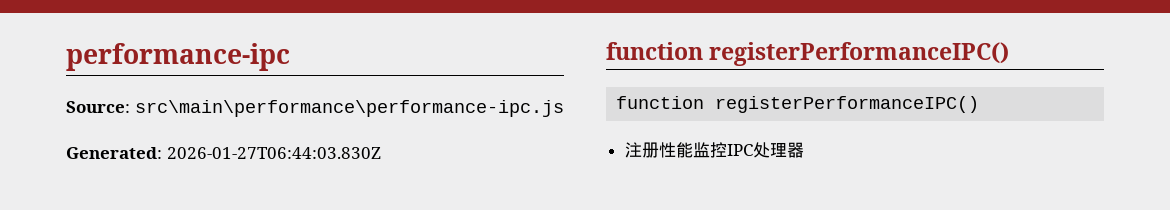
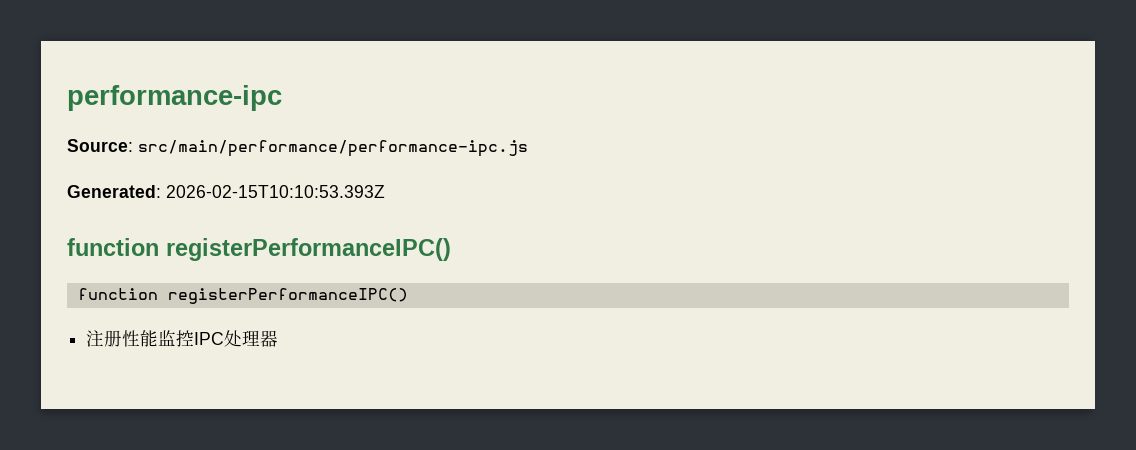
- Source: src\main\performance\performance-ipc.js
+ Source: src/main/performance/performance-ipc.js
- Generated: 2026-01-27T06:44:03.830Z
+ Generated: 2026-02-15T10:10:53.393Z

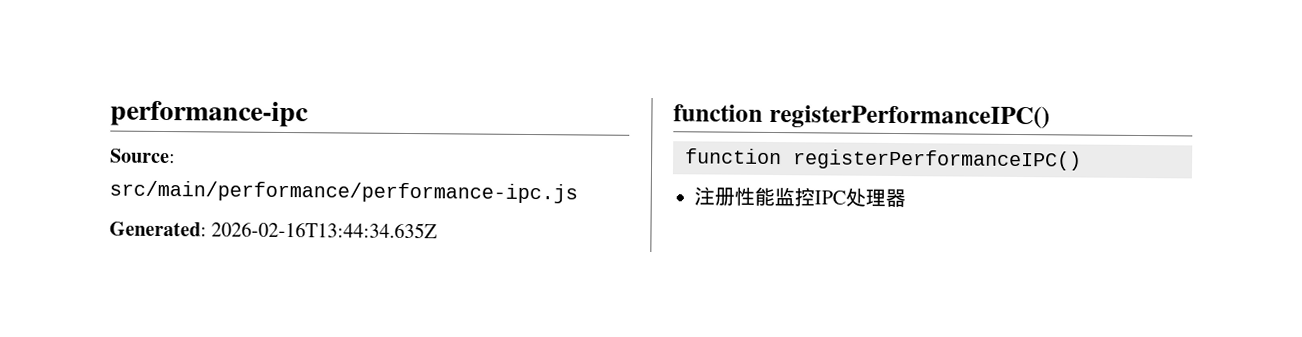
- Generated: 2026-02-15T10:10:53.393Z
+ Generated: 2026-02-16T13:44:34.635Z

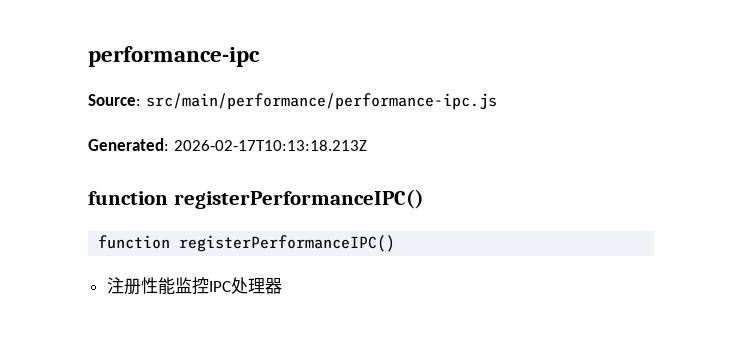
- Generated: 2026-02-16T13:44:34.635Z
+ Generated: 2026-02-17T10:13:18.213Z

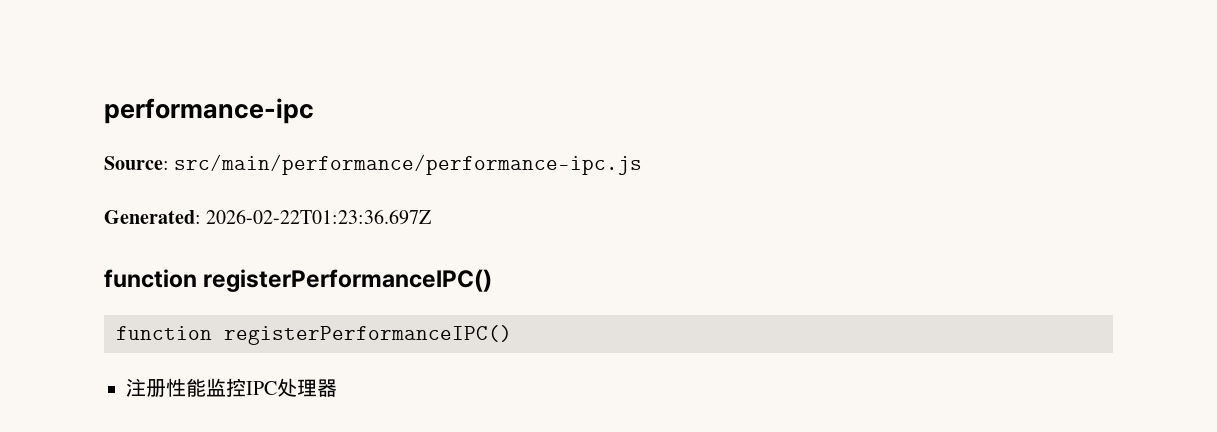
- Generated: 2026-02-17T10:13:18.213Z
+ Generated: 2026-02-22T01:23:36.697Z

